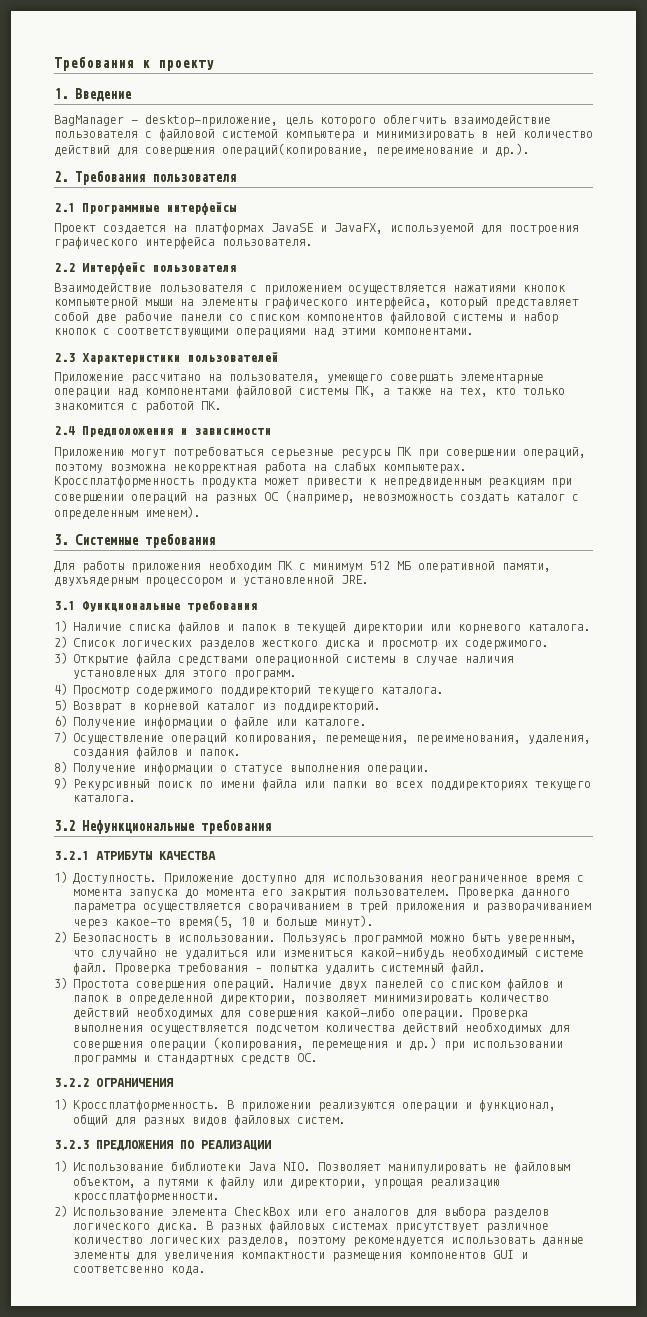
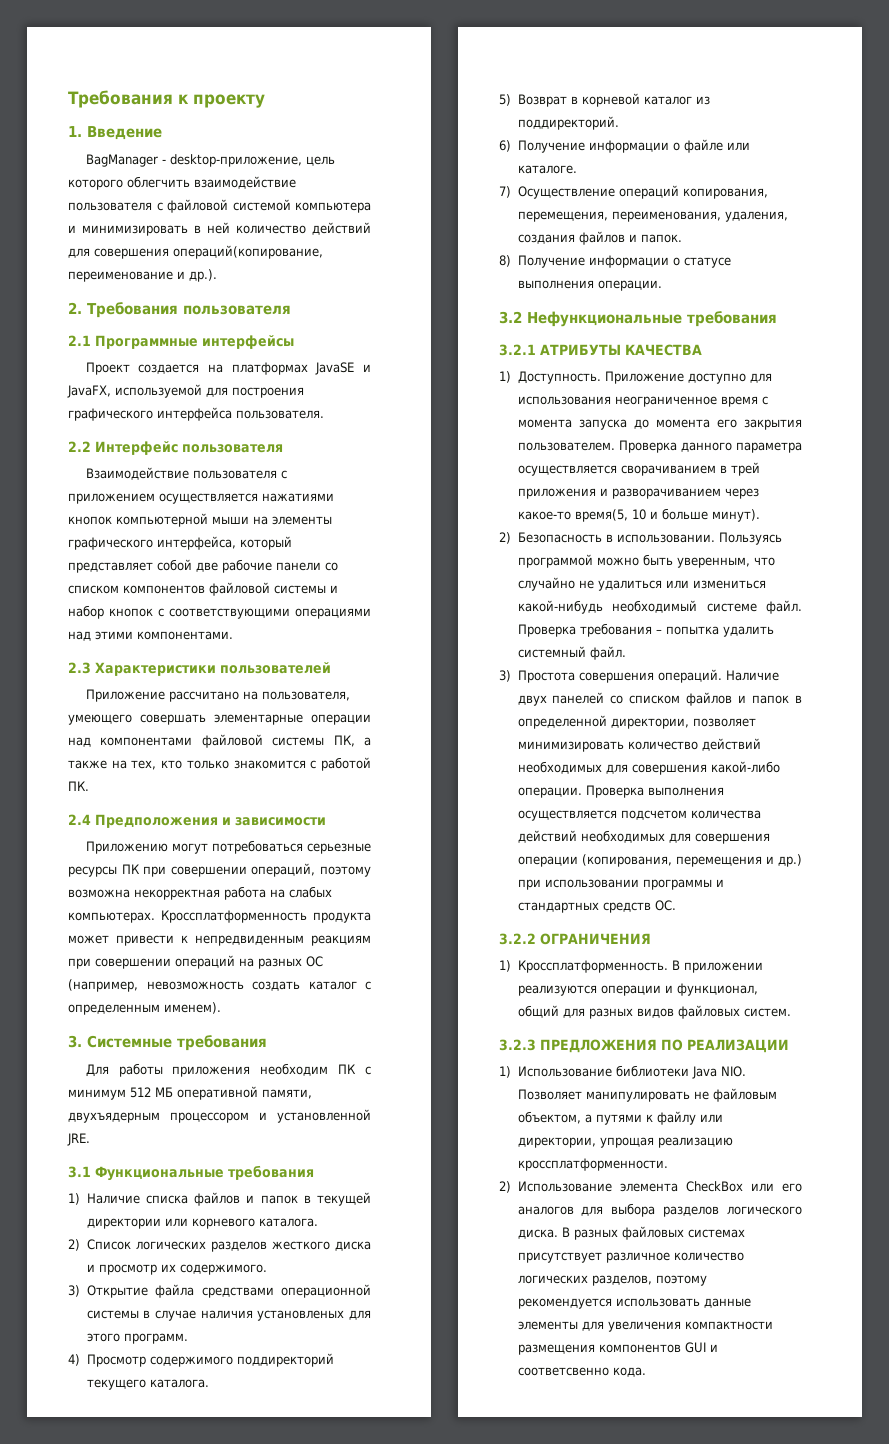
- 9) Рекурсивный поиск по имени файла или папки во всех поддиректориях текущего каталога.

